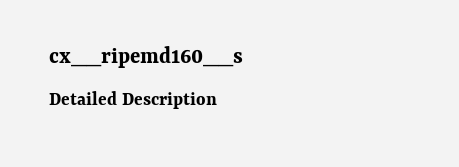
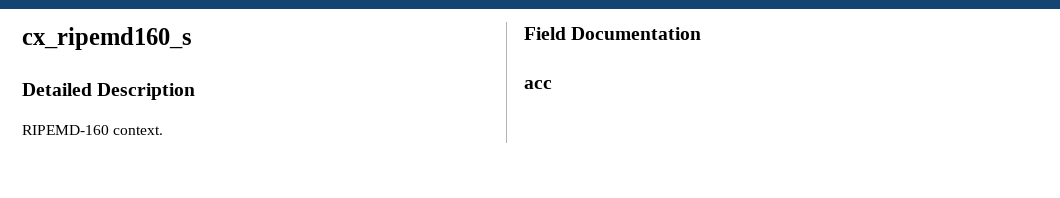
- cx__ripemd160__s
+ cx_ripemd160_s
+ RIPEMD-160 context.
+ Field Documentation
+ acc

